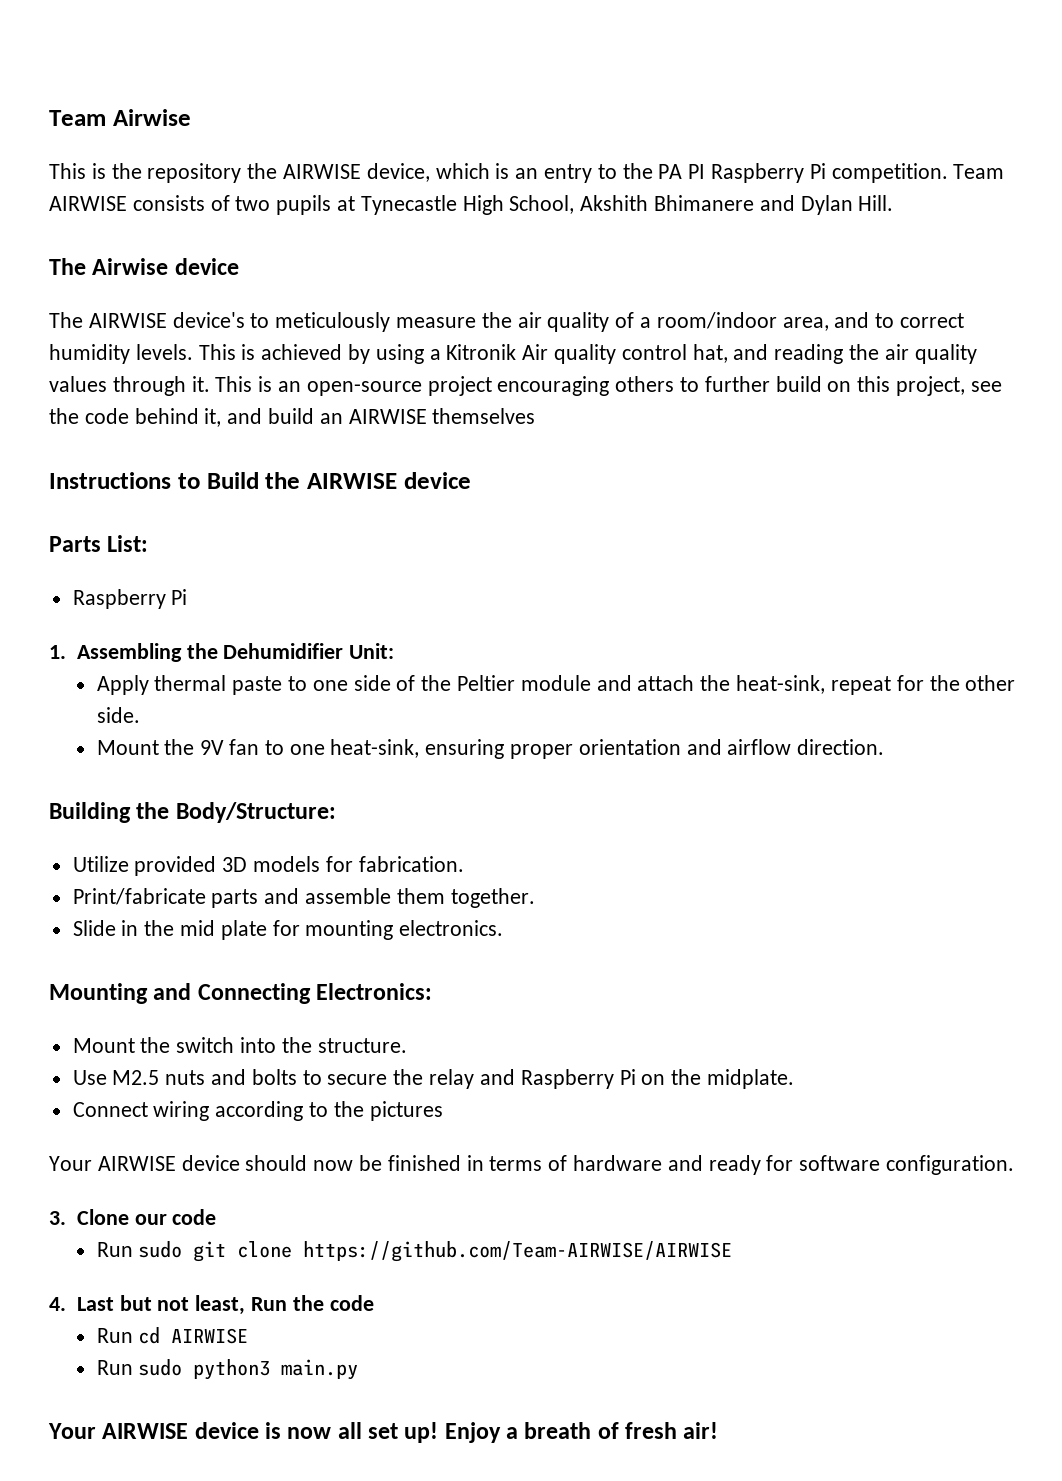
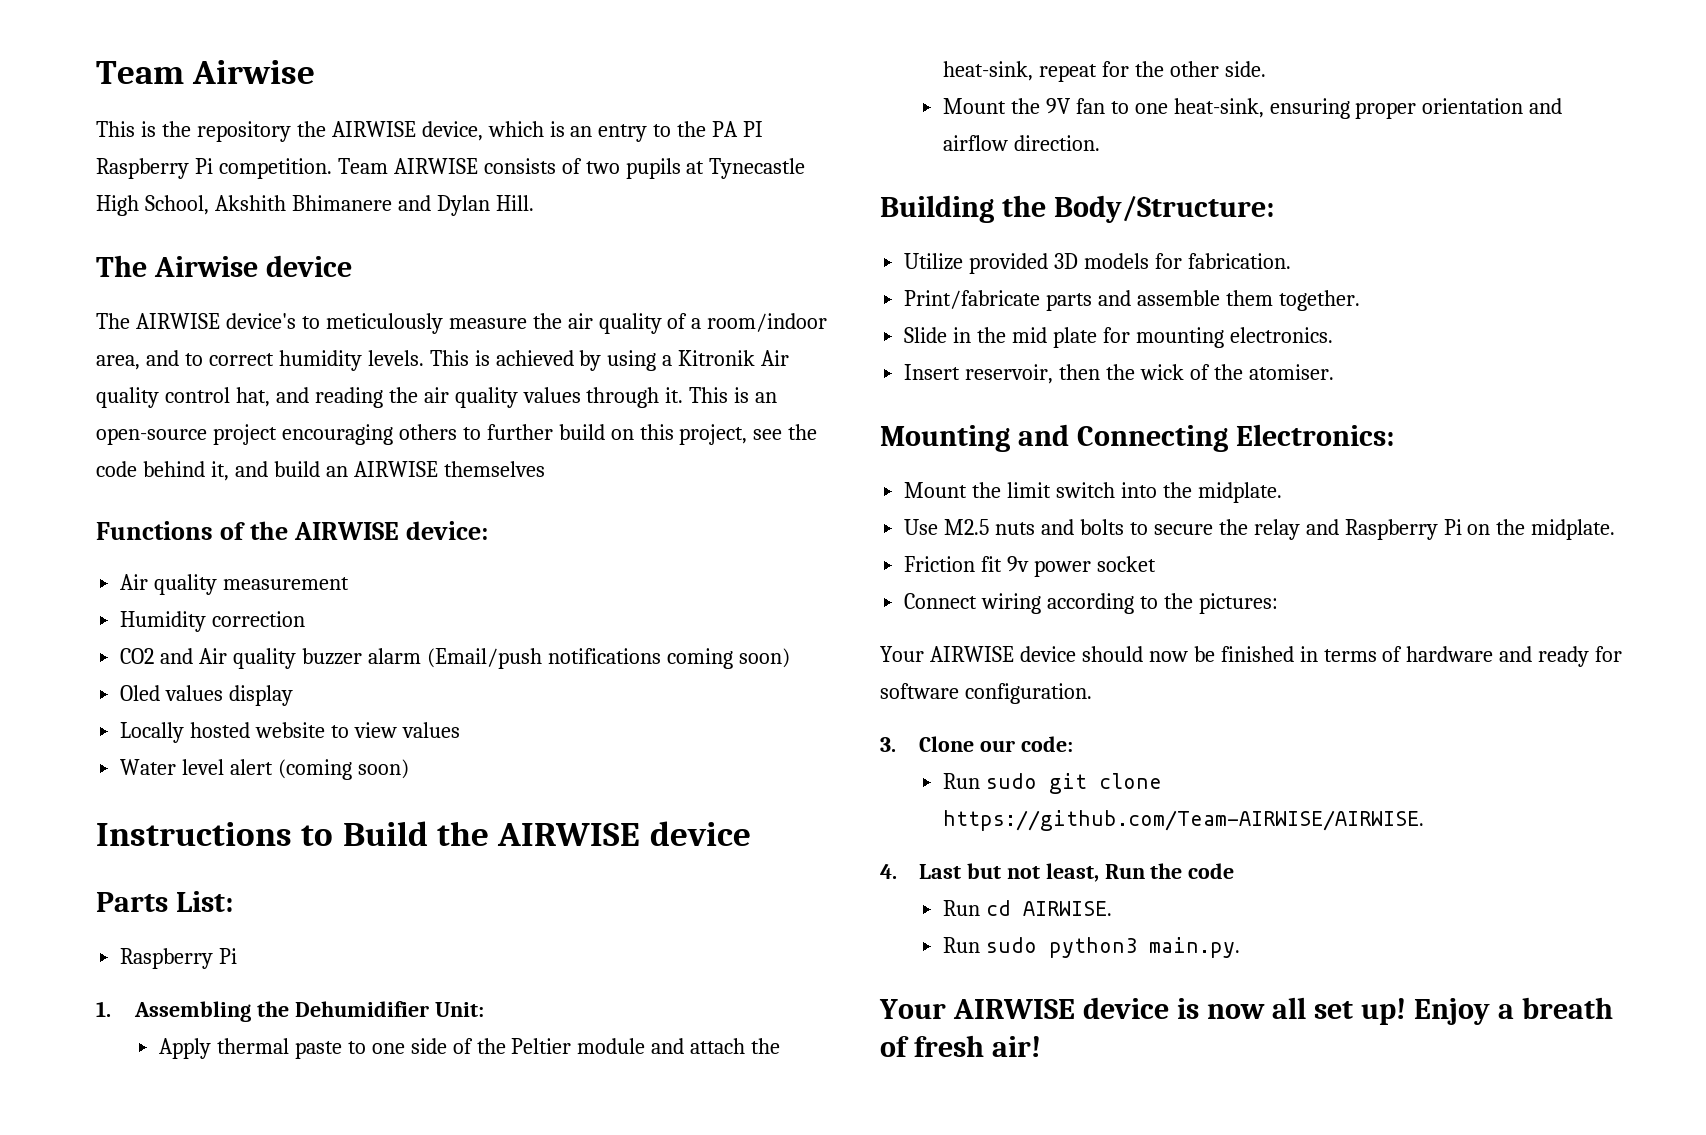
+ Functions of the AIRWISE device:
+ Air quality measurement
+ Humidity correction
+ CO2 and Air quality buzzer alarm (Email/push notifications coming soon)
+ Oled values display
+ Locally hosted website to view values
+ Water level alert (coming soon)
+ Insert reservoir, then the wick of the atomiser.
- Mount the switch into the structure.
+ Mount the limit switch into the midplate.
+ Friction fit 9v power socket
- Connect wiring according to the pictures
+ Connect wiring according to the pictures:
- 3. Clone our code
+ 3. Clone our code:
- Run sudo git clone https://github.com/Team-AIRWISE/AIRWISE
+ Run sudo git clone https://github.com/Team-AIRWISE/AIRWISE.
- Run cd AIRWISE
+ Run cd AIRWISE.
- Run sudo python3 main.py
+ Run sudo python3 main.py.

